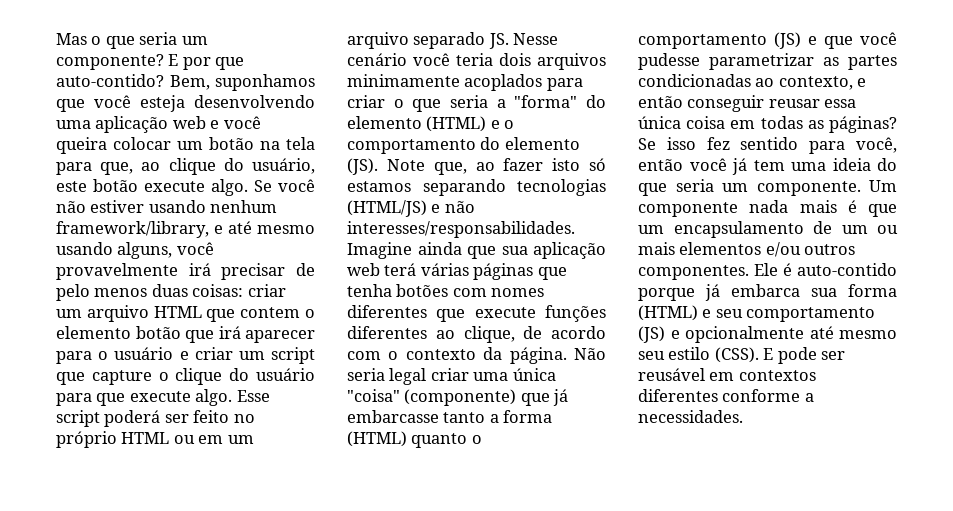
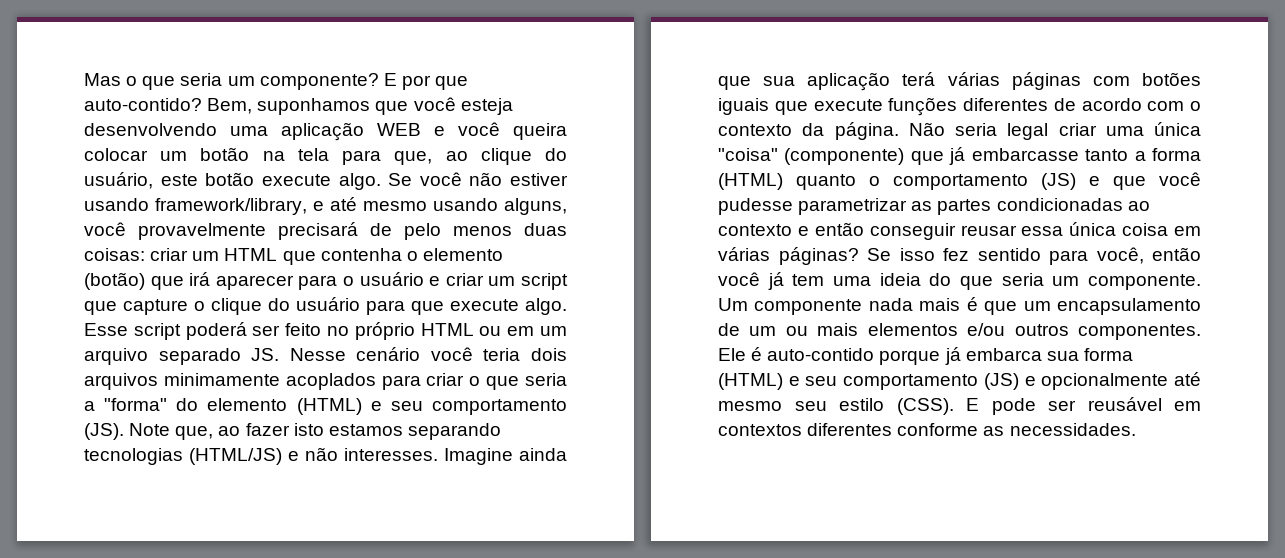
- Bem, suponhamos que você esteja desenvolvendo uma aplicação web e você queira colocar um botão na tela para que, ao clique do usuário, este botão execute algo.
+ Bem, suponhamos que você esteja desenvolvendo uma aplicação WEB e você queira colocar um botão na tela para que, ao clique do usuário, este botão execute algo.
- Se você não estiver usando nenhum framework/library, e até mesmo usando alguns, você provavelmente irá precisar de pelo menos duas coisas: criar um arquivo HTML que contem o elemento botão que irá aparecer para o usuário e criar um script que capture o clique do usuário para que execute algo.
+ Se você não estiver usando framework/library, e até mesmo usando alguns, você provavelmente precisará de pelo menos duas coisas: criar um HTML que contenha o elemento (botão) que irá aparecer para o usuário e criar um script que capture o clique do usuário para que execute algo.
- Esse script poderá ser feito no próprio HTML ou em um arquivo separado JS. Nesse cenário você teria dois arquivos minimamente acoplados para criar o que seria a "forma" do elemento (HTML) e o comportamento do elemento (JS). Note que, ao fazer isto só estamos separando tecnologias (HTML/JS) e não interesses/responsabilidades.
+ Esse script poderá ser feito no próprio HTML ou em um arquivo separado JS. Nesse cenário você teria dois arquivos minimamente acoplados para criar o que seria a "forma" do elemento (HTML) e seu comportamento (JS). Note que, ao fazer isto estamos separando tecnologias (HTML/JS) e não interesses.
- Imagine ainda que sua aplicação web terá várias páginas que tenha botões com nomes diferentes que execute funções diferentes ao clique, de acordo com o contexto da página.
+ Imagine ainda que sua aplicação terá várias páginas com botões iguais que execute funções diferentes de acordo com o contexto da página.
- Não seria legal criar uma única "coisa" (componente) que já embarcasse tanto a forma (HTML) quanto o comportamento (JS) e que você pudesse parametrizar as partes condicionadas ao contexto, e então conseguir reusar essa única coisa em todas as páginas?
+ Não seria legal criar uma única "coisa" (componente) que já embarcasse tanto a forma (HTML) quanto o comportamento (JS) e que você pudesse parametrizar as partes condicionadas ao contexto e então conseguir reusar essa única coisa em várias páginas?
- E pode ser reusável em contextos diferentes conforme a necessidades.
+ E pode ser reusável em contextos diferentes conforme as necessidades.

